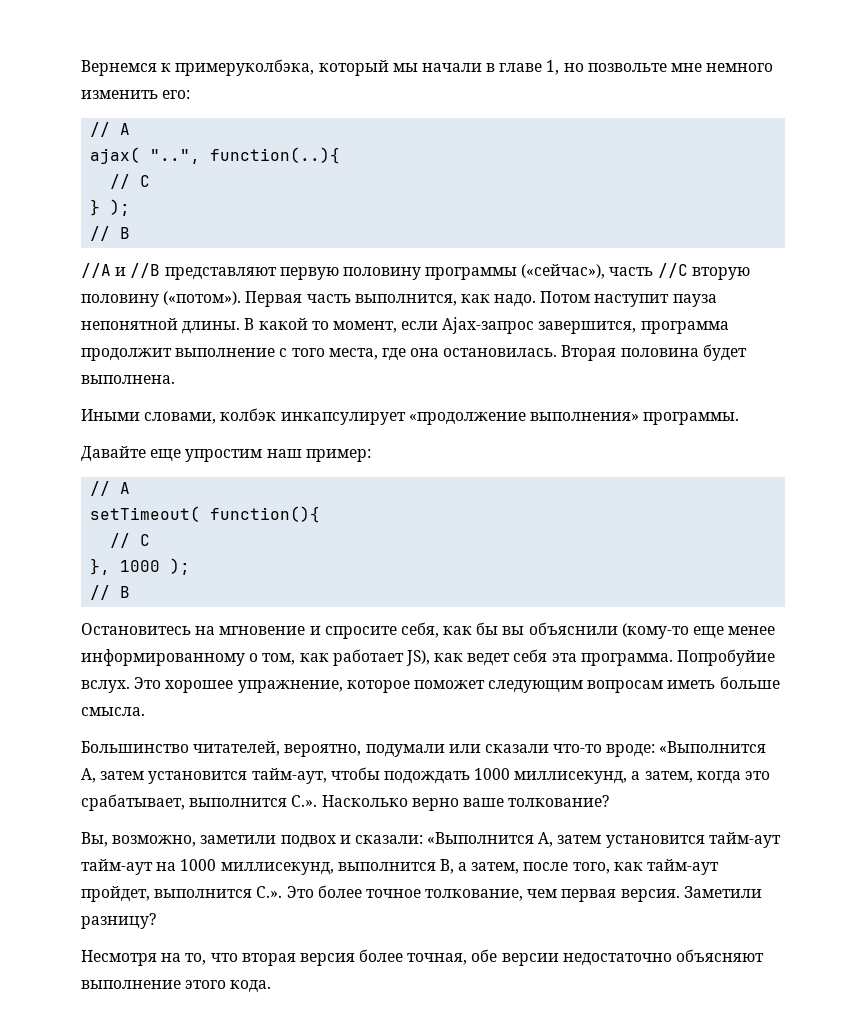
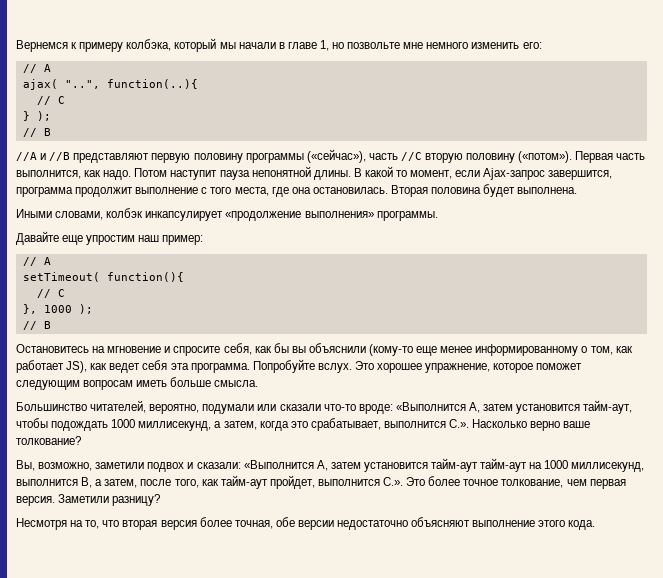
- Вернемся к примеруколбэка, который мы начали в главе 1, но позвольте мне немного изменить его:
+ Вернемся к примеру колбэка, который мы начали в главе 1, но позвольте мне немного изменить его:
- Попробуйие вслух.
+ Попробуйте вслух.

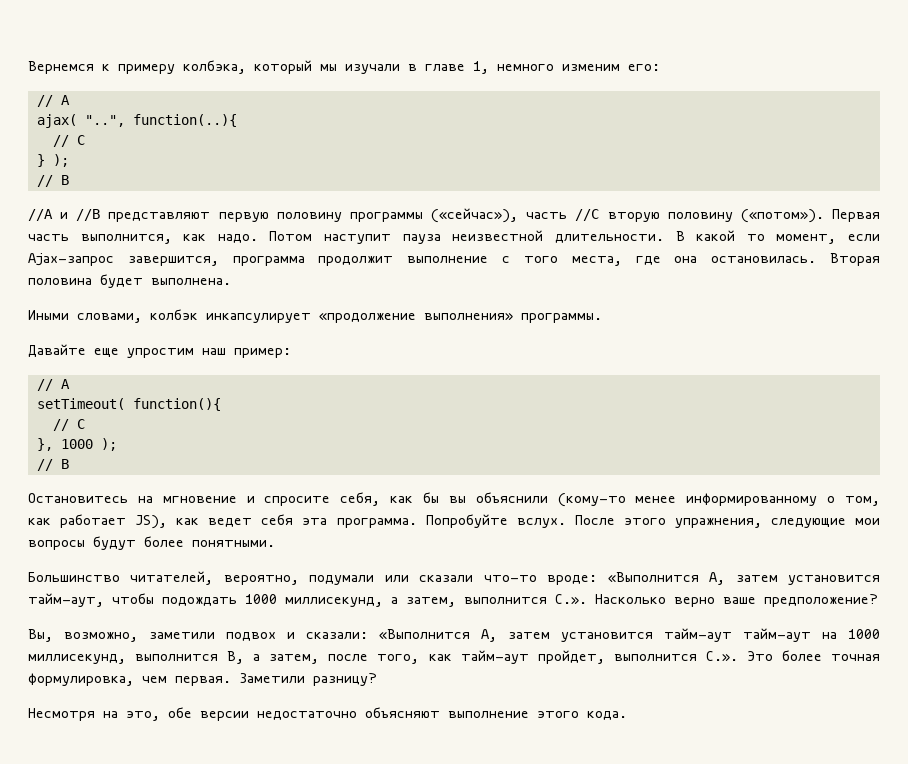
- Вернемся к примеру колбэка, который мы начали в главе 1, но позвольте мне немного изменить его:
+ Вернемся к примеру колбэка, который мы изучали в главе 1, немного изменим его:
- Потом наступит пауза непонятной длины.
+ Потом наступит пауза неизвестной длительности.
- Остановитесь на мгновение и спросите себя, как бы вы объяснили (кому-то еще менее информированному о том, как работает JS), как ведет себя эта программа.
+ Остановитесь на мгновение и спросите себя, как бы вы объяснили (кому-то менее информированному о том, как работает JS), как ведет себя эта программа.
- Это хорошее упражнение, которое поможет следующим вопросам иметь больше смысла.
+ После этого упражнения, следующие мои вопросы будут более понятными.
- Большинство читателей, вероятно, подумали или сказали что-то вроде: «Выполнится A, затем установится тайм-аут, чтобы подождать 1000 миллисекунд, а затем, когда это срабатывает, выполнится C.». Насколько верно ваше толкование?
+ Большинство читателей, вероятно, подумали или сказали что-то вроде: «Выполнится A, затем установится тайм-аут, чтобы подождать 1000 миллисекунд, а затем, выполнится C.». Насколько верно ваше предположение?
- Вы, возможно, заметили подвох и сказали: «Выполнится A, затем установится тайм-аут тайм-аут на 1000 миллисекунд, выполнится B, а затем, после того, как тайм-аут пройдет, выполнится C.». Это более точное толкование, чем первая версия.
+ Вы, возможно, заметили подвох и сказали: «Выполнится A, затем установится тайм-аут тайм-аут на 1000 миллисекунд, выполнится B, а затем, после того, как тайм-аут пройдет, выполнится C.». Это более точная формулировка, чем первая.
- Несмотря на то, что вторая версия более точная, обе версии недостаточно объясняют выполнение этого кода.
+ Несмотря на это, обе версии недостаточно объясняют выполнение этого кода.

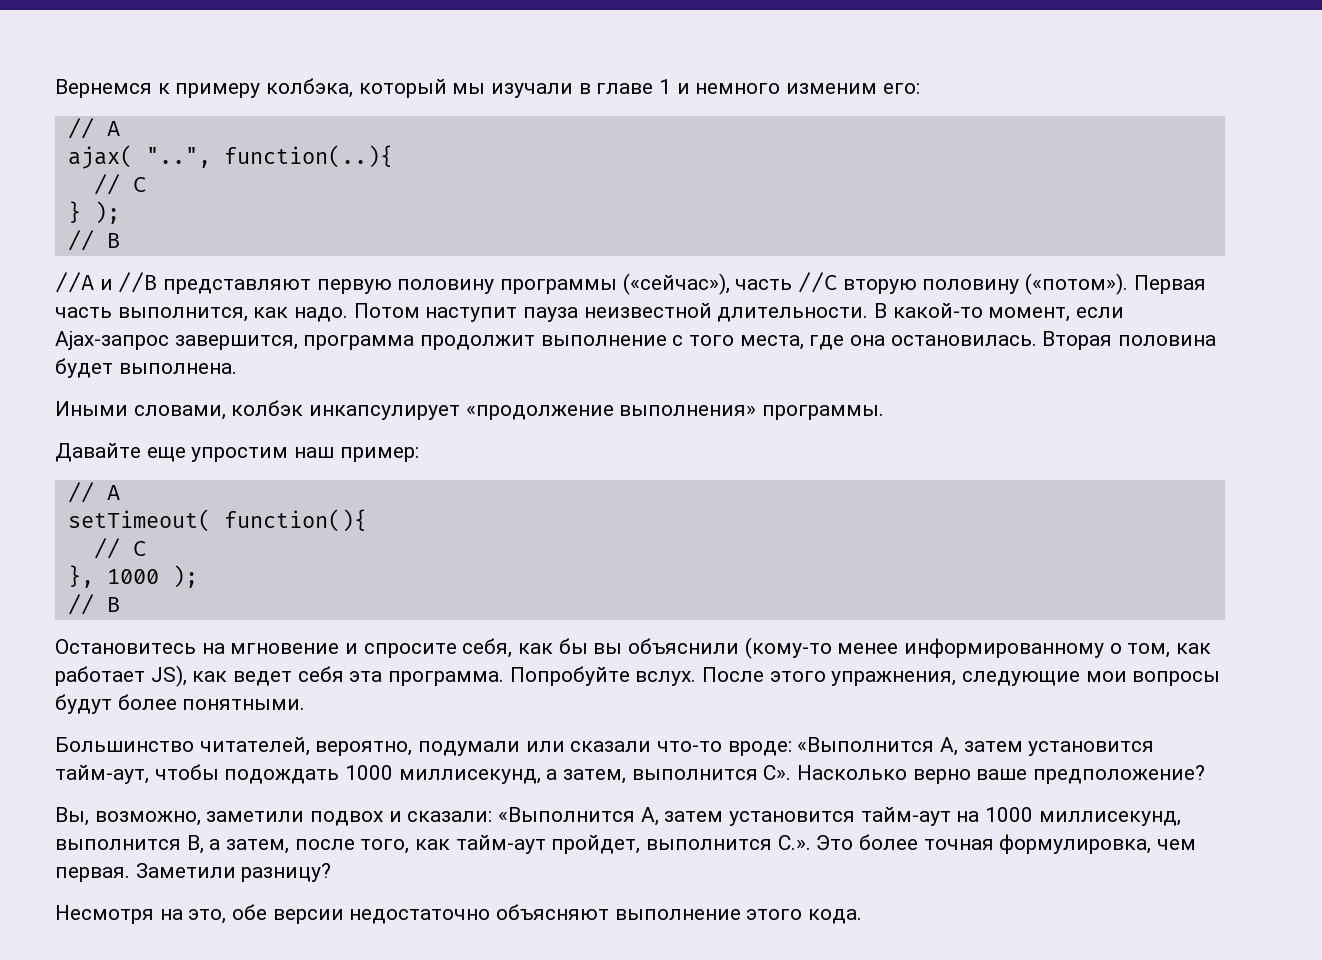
- Вернемся к примеру колбэка, который мы изучали в главе 1, немного изменим его:
+ Вернемся к примеру колбэка, который мы изучали в главе 1 и немного изменим его:
- В какой то момент, если Ajax-запрос завершится, программа продолжит выполнение с того места, где она остановилась.
+ В какой-то момент, если Ajax-запрос завершится, программа продолжит выполнение с того места, где она остановилась.
- Большинство читателей, вероятно, подумали или сказали что-то вроде: «Выполнится A, затем установится тайм-аут, чтобы подождать 1000 миллисекунд, а затем, выполнится C.». Насколько верно ваше предположение?
+ Большинство читателей, вероятно, подумали или сказали что-то вроде: «Выполнится A, затем установится тайм-аут, чтобы подождать 1000 миллисекунд, а затем, выполнится C». Насколько верно ваше предположение?
- Вы, возможно, заметили подвох и сказали: «Выполнится A, затем установится тайм-аут тайм-аут на 1000 миллисекунд, выполнится B, а затем, после того, как тайм-аут пройдет, выполнится C.». Это более точная формулировка, чем первая.
+ Вы, возможно, заметили подвох и сказали: «Выполнится A, затем установится тайм-аут на 1000 миллисекунд, выполнится B, а затем, после того, как тайм-аут пройдет, выполнится C.». Это более точная формулировка, чем первая.

